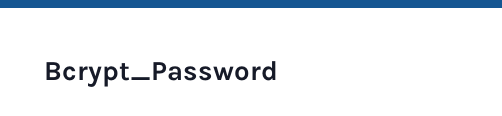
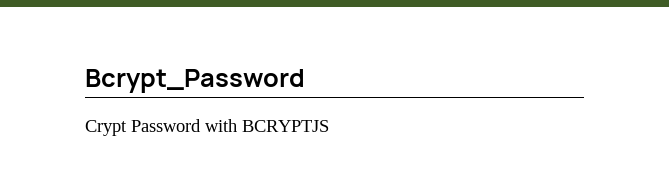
+ Crypt Password with BCRYPTJS

